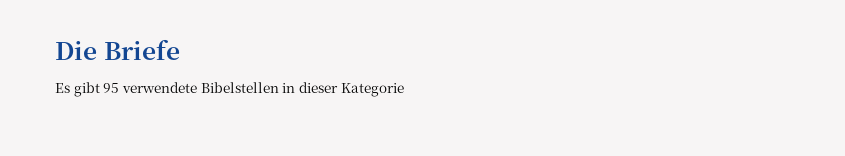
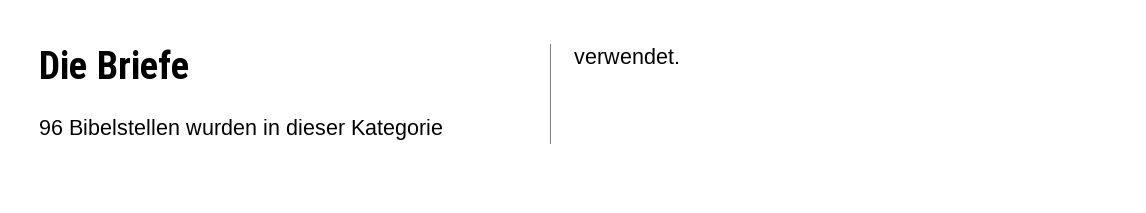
- Es gibt 95 verwendete Bibelstellen in dieser Kategorie
+ 96 Bibelstellen wurden in dieser Kategorie verwendet.

